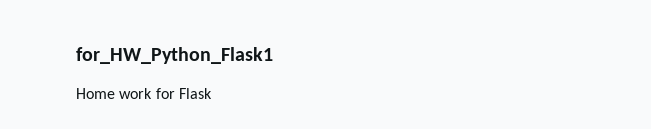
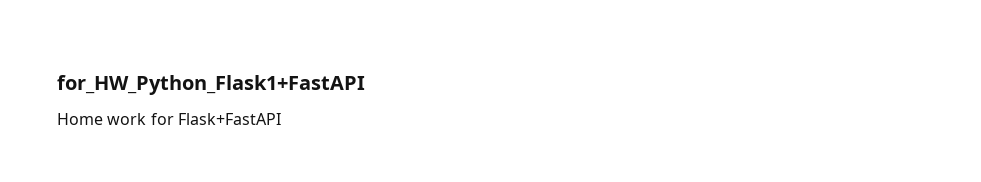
- for_HW_Python_Flask1
+ for_HW_Python_Flask1+FastAPI
- Home work for Flask
+ Home work for Flask+FastAPI

